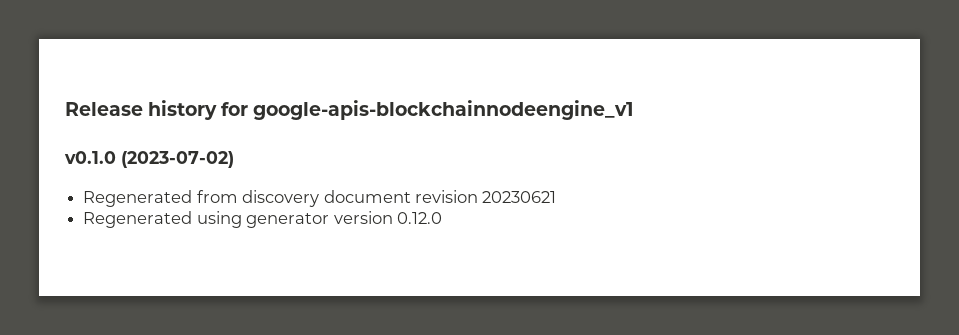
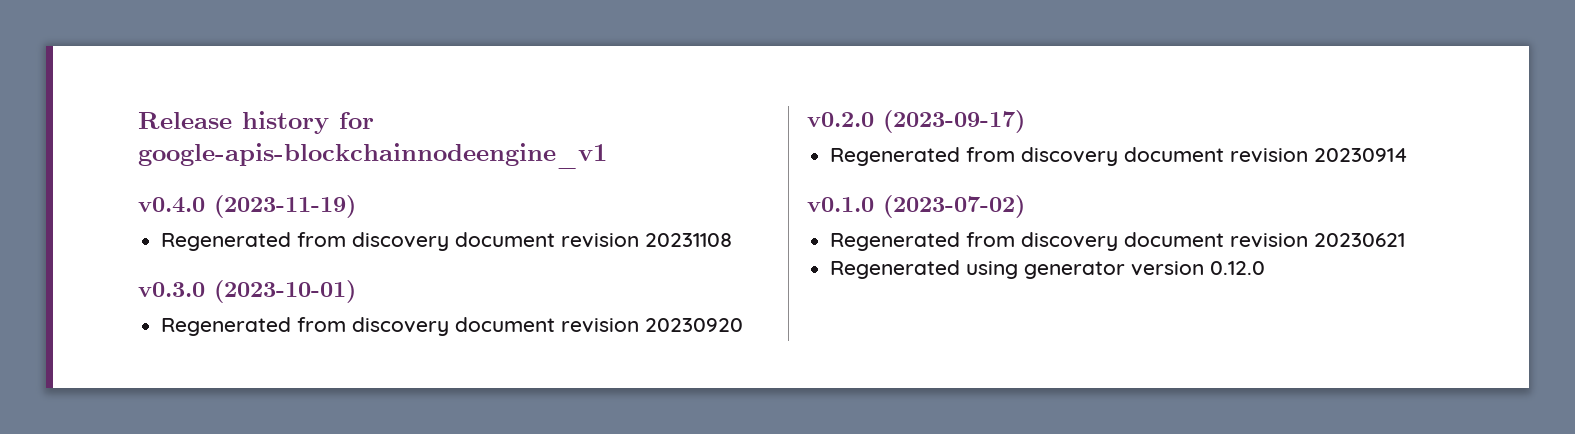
+ v0.4.0 (2023-11-19)
+ Regenerated from discovery document revision 20231108
+ v0.3.0 (2023-10-01)
+ Regenerated from discovery document revision 20230920
+ v0.2.0 (2023-09-17)
+ Regenerated from discovery document revision 20230914

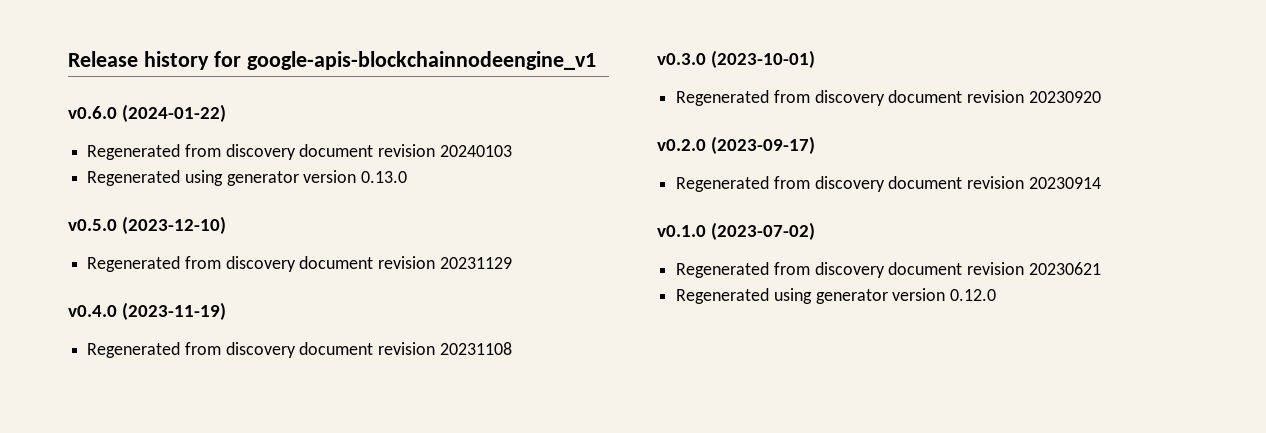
+ v0.6.0 (2024-01-22)
+ Regenerated from discovery document revision 20240103
+ Regenerated using generator version 0.13.0
+ v0.5.0 (2023-12-10)
+ Regenerated from discovery document revision 20231129

